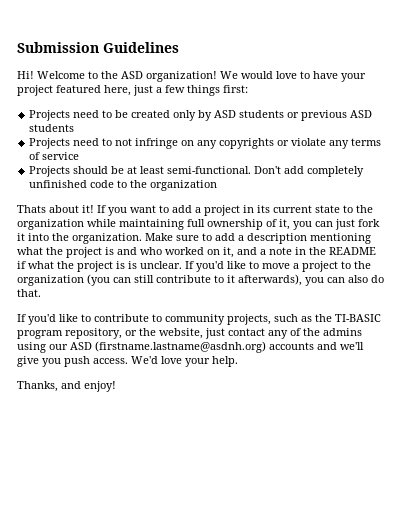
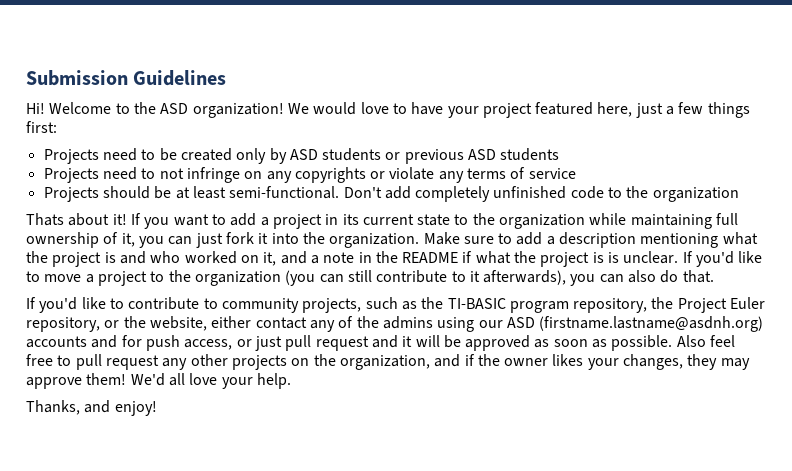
- If you'd like to contribute to community projects, such as the TI-BASIC program repository, or the website, just contact any of the admins using our ASD (firstname.lastname@asdnh.org) accounts and we'll give you push access. We'd love your help.
+ If you'd like to contribute to community projects, such as the TI-BASIC program repository, the Project Euler repository, or the website, either contact any of the admins using our ASD (firstname.lastname@asdnh.org) accounts and for push access, or just pull request and it will be approved as soon as possible. Also feel free to pull request any other projects on the organization, and if the owner likes your changes, they may approve them! We'd all love your help.

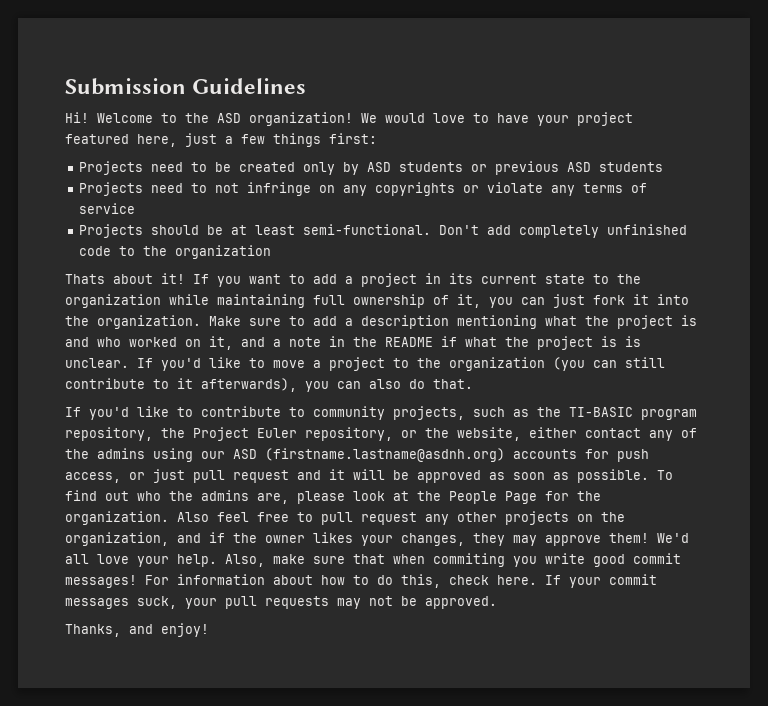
- If you'd like to contribute to community projects, such as the TI-BASIC program repository, the Project Euler repository, or the website, either contact any of the admins using our ASD (firstname.lastname@asdnh.org) accounts and for push access, or just pull request and it will be approved as soon as possible.
+ If you'd like to contribute to community projects, such as the TI-BASIC program repository, the Project Euler repository, or the website, either contact any of the admins using our ASD (firstname.lastname@asdnh.org) accounts for push access, or just pull request and it will be approved as soon as possible.
+ To find out who the admins are, please look at the People Page for the organization.
+ Also, make sure that when commiting you write good commit messages! For information about how to do this, check here. If your commit messages suck, your pull requests may not be approved.

